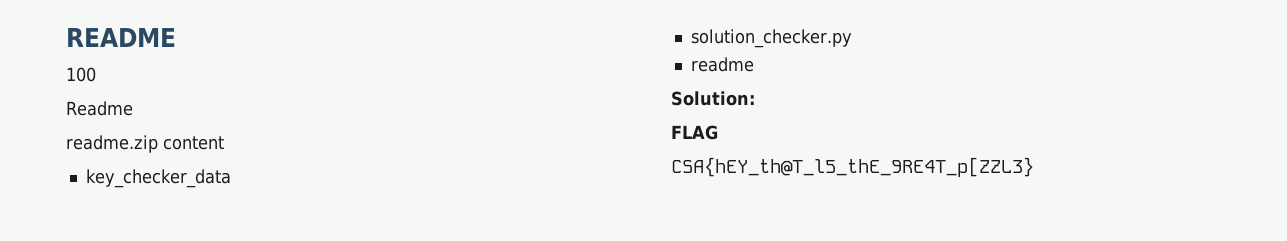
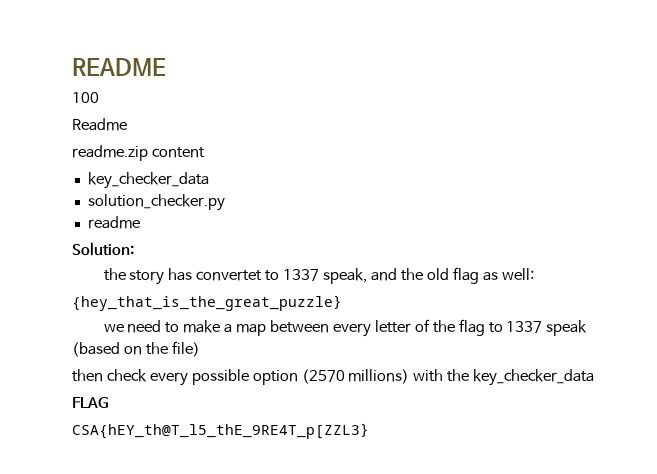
+ the story has convertet to 1337 speak, and the old flag as well:
+ {hey_that_is_the_great_puzzle}
+ we need to make a map between every letter of the flag to 1337 speak (based on the file)
+ then check every possible option (2570 millions) with the key_checker_data

